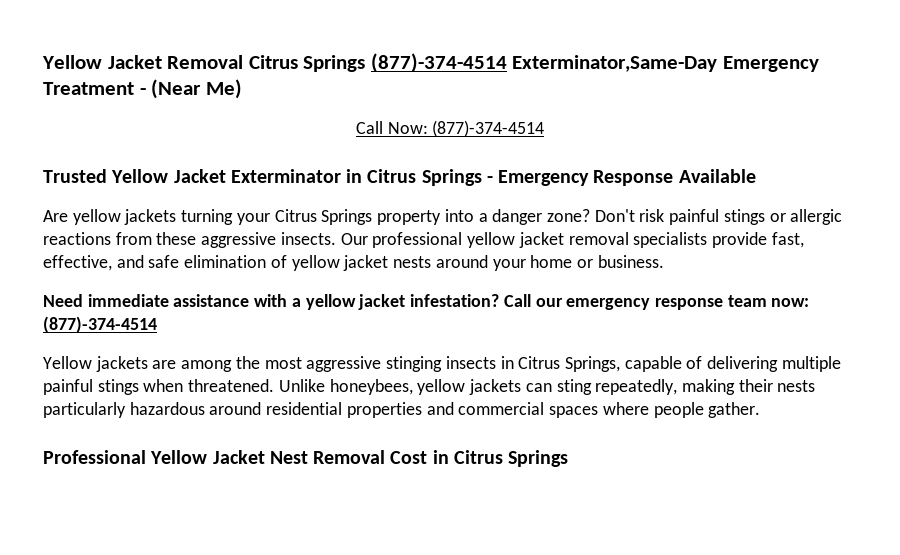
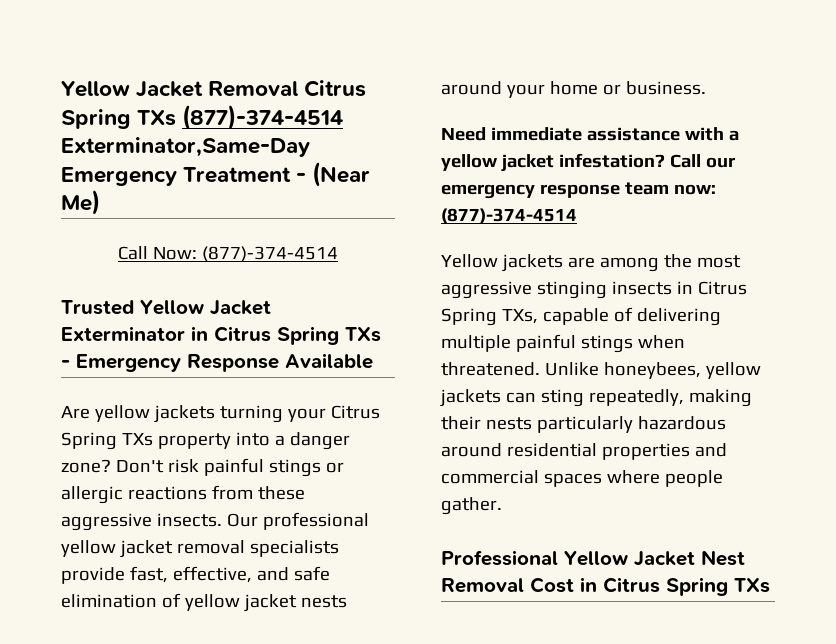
- Yellow Jacket Removal Citrus Springs (877)-374-4514 Exterminator,Same-Day Emergency Treatment - (Near Me)
+ Yellow Jacket Removal Citrus Spring TXs (877)-374-4514 Exterminator,Same-Day Emergency Treatment - (Near Me)
- Trusted Yellow Jacket Exterminator in Citrus Springs - Emergency Response Available
+ Trusted Yellow Jacket Exterminator in Citrus Spring TXs - Emergency Response Available
- Are yellow jackets turning your Citrus Springs property into a danger zone?
+ Are yellow jackets turning your Citrus Spring TXs property into a danger zone?
- Yellow jackets are among the most aggressive stinging insects in Citrus Springs, capable of delivering multiple painful stings when threatened.
+ Yellow jackets are among the most aggressive stinging insects in Citrus Spring TXs, capable of delivering multiple painful stings when threatened.
- Professional Yellow Jacket Nest Removal Cost in Citrus Springs
+ Professional Yellow Jacket Nest Removal Cost in Citrus Spring TXs

